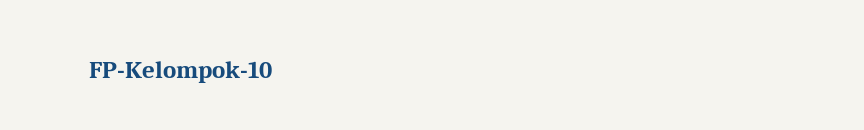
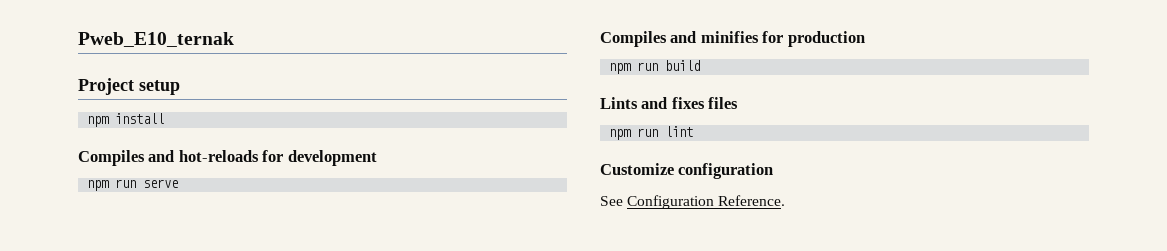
- FP-Kelompok-10
+ Pweb_E10_ternak
+ Project setup
+ npm install
+ Compiles and hot-reloads for development
+ npm run serve
+ Compiles and minifies for production
+ npm run build
+ Lints and fixes files
+ npm run lint
+ Customize configuration
+ See Configuration Reference.

